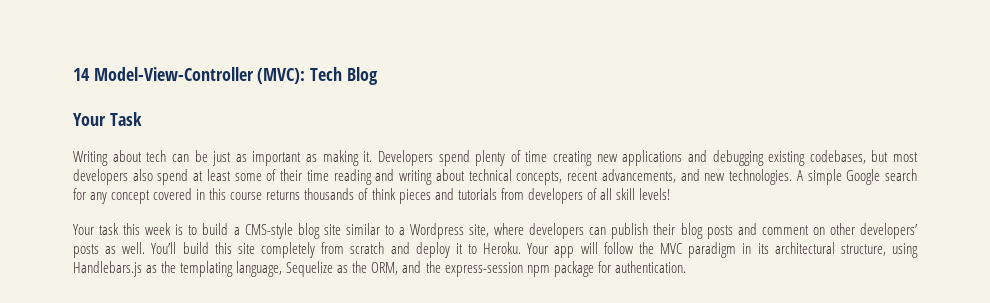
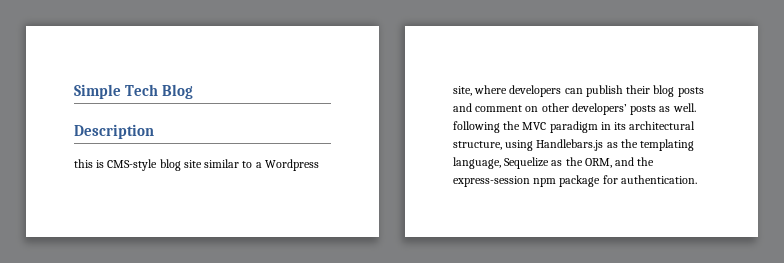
- 14 Model-View-Controller (MVC): Tech Blog
+ Simple Tech Blog
- Your Task
- Writing about tech can be just as important as making it. Developers spend plenty of time creating new applications and debugging existing codebases, but most developers also spend at least some of their time reading and writing about technical concepts, recent advancements, and new technologies. A simple Google search for any concept covered in this course returns thousands of think pieces and tutorials from developers of all skill levels!
- Your task this week is to build a CMS-style blog site similar to a Wordpress site, where developers can publish their blog posts and comment on other developers’ posts as well. You’ll build this site completely from scratch and deploy it to Heroku. Your app will follow the MVC paradigm in its architectural structure, using Handlebars.js as the templating language, Sequelize as the ORM, and the express-session npm package for authentication.
+ Description
+ this is CMS-style blog site similar to a Wordpress site, where developers can publish their blog posts and comment on other developers’ posts as well. following the MVC paradigm in its architectural structure, using Handlebars.js as the templating language, Sequelize as the ORM, and the express-session npm package for authentication.

